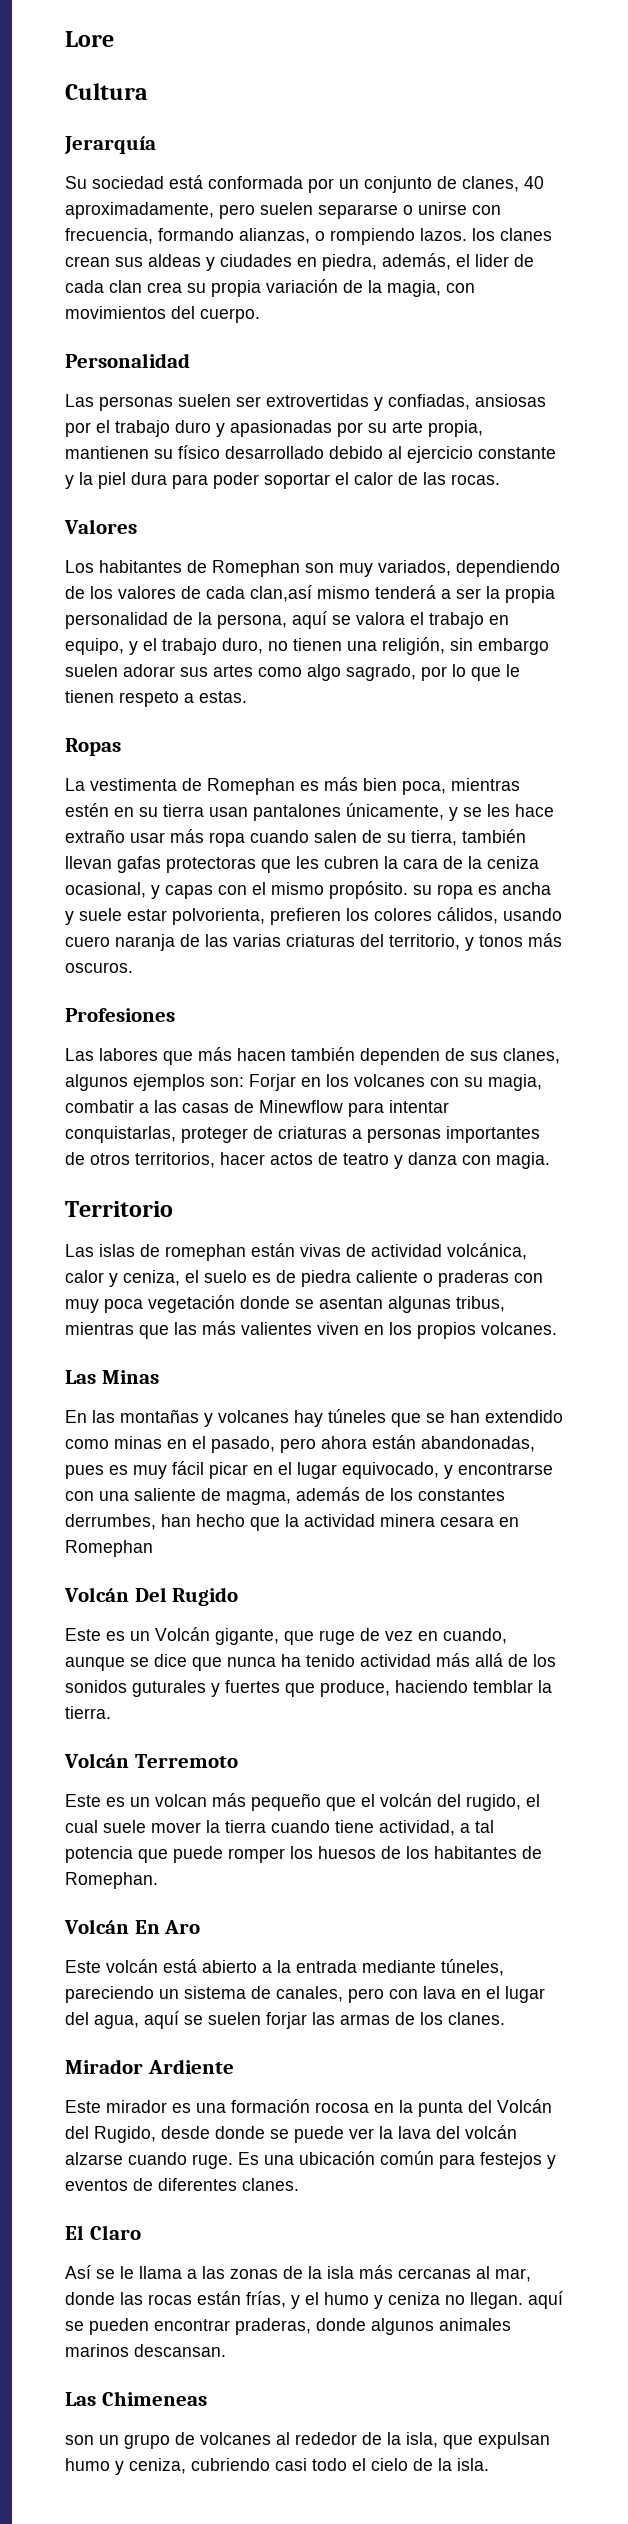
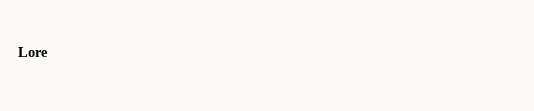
- Cultura
- Jerarquía
- Su sociedad está conformada por un conjunto de clanes, 40 aproximadamente, pero suelen separarse o unirse con frecuencia, formando alianzas, o rompiendo lazos. los clanes crean sus aldeas y ciudades en piedra, además, el lider de cada clan crea su propia variación de la magia, con movimientos del cuerpo.
- Personalidad
- Las personas suelen ser extrovertidas y confiadas, ansiosas por el trabajo duro y apasionadas por su arte propia, mantienen su físico desarrollado debido al ejercicio constante y la piel dura para poder soportar el calor de las rocas.
- Valores
- Los habitantes de Romephan son muy variados, dependiendo de los valores de cada clan,así mismo tenderá a ser la propia personalidad de la persona, aquí se valora el trabajo en equipo, y el trabajo duro, no tienen una religión, sin embargo suelen adorar sus artes como algo sagrado, por lo que le tienen respeto a estas.
- Ropas
- La vestimenta de Romephan es más bien poca, mientras estén en su tierra usan pantalones únicamente, y se les hace extraño usar más ropa cuando salen de su tierra, también llevan gafas protectoras que les cubren la cara de la ceniza ocasional, y capas con el mismo propósito. su ropa es ancha y suele estar polvorienta, prefieren los colores cálidos, usando cuero naranja de las varias criaturas del territorio, y tonos más oscuros.
- Profesiones
- Las labores que más hacen también dependen de sus clanes, algunos ejemplos son: Forjar en los volcanes con su magia, combatir a las casas de Minewflow para intentar conquistarlas, proteger de criaturas a personas importantes de otros territorios, hacer actos de teatro y danza con magia.
- Territorio
- Las islas de romephan están vivas de actividad volcánica, calor y ceniza, el suelo es de piedra caliente o praderas con muy poca vegetación donde se asentan algunas tribus, mientras que las más valientes viven en los propios volcanes.
- Las Minas
- En las montañas y volcanes hay túneles que se han extendido como minas en el pasado, pero ahora están abandonadas, pues es muy fácil picar en el lugar equivocado, y encontrarse con una saliente de magma, además de los constantes derrumbes, han hecho que la actividad minera cesara en Romephan
- Volcán Del Rugido
- Este es un Volcán gigante, que ruge de vez en cuando, aunque se dice que nunca ha tenido actividad más allá de los sonidos guturales y fuertes que produce, haciendo temblar la tierra.
- Volcán Terremoto
- Este es un volcan más pequeño que el volcán del rugido, el cual suele mover la tierra cuando tiene actividad, a tal potencia que puede romper los huesos de los habitantes de Romephan.
- Volcán En Aro
- Este volcán está abierto a la entrada mediante túneles, pareciendo un sistema de canales, pero con lava en el lugar del agua, aquí se suelen forjar las armas de los clanes.
- Mirador Ardiente
- Este mirador es una formación rocosa en la punta del Volcán del Rugido, desde donde se puede ver la lava del volcán alzarse cuando ruge. Es una ubicación común para festejos y eventos de diferentes clanes.
- El Claro
- Así se le llama a las zonas de la isla más cercanas al mar, donde las rocas están frías, y el humo y ceniza no llegan. aquí se pueden encontrar praderas, donde algunos animales marinos descansan.
- Las Chimeneas
- son un grupo de volcanes al rededor de la isla, que expulsan humo y ceniza, cubriendo casi todo el cielo de la isla.

